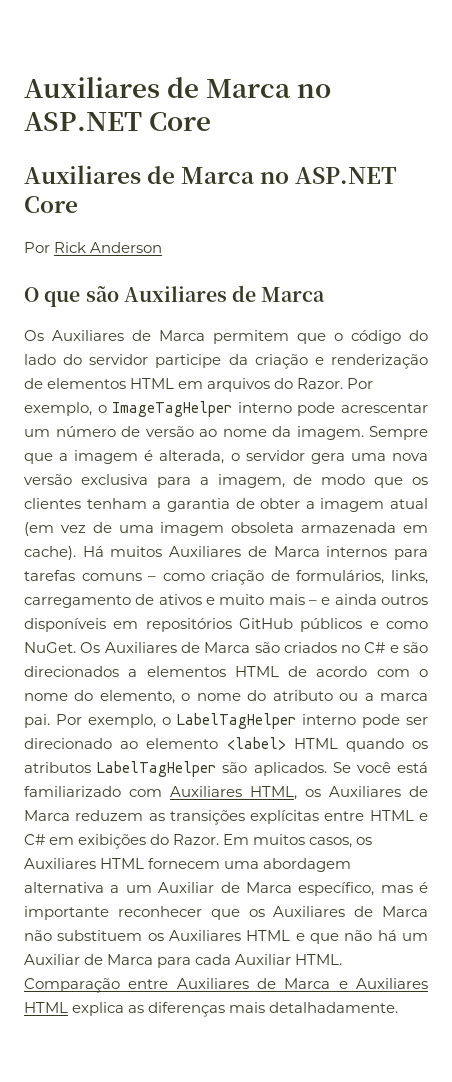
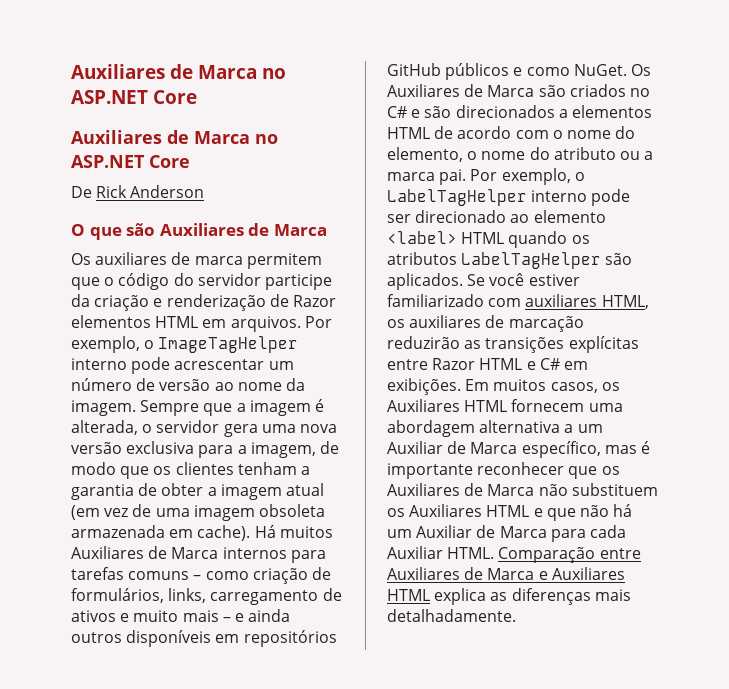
- Por Rick Anderson
+ De Rick Anderson
- Os Auxiliares de Marca permitem que o código do lado do servidor participe da criação e renderização de elementos HTML em arquivos do Razor.
+ Os auxiliares de marca permitem que o código do servidor participe da criação e renderização de Razor elementos HTML em arquivos.
- Se você está familiarizado com Auxiliares HTML, os Auxiliares de Marca reduzem as transições explícitas entre HTML e C# em exibições do Razor.
+ Se você estiver familiarizado com auxiliares HTML, os auxiliares de marcação reduzirão as transições explícitas entre Razor HTML e C# em exibições.

